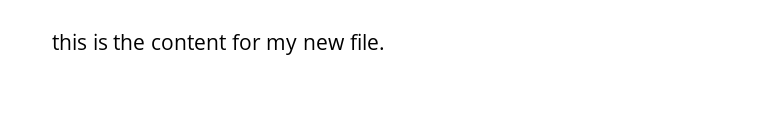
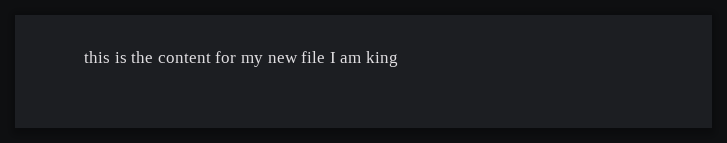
- this is the content for my new file.
+ this is the content for my new file I am king

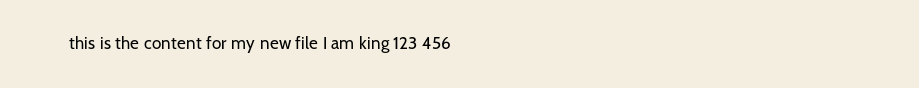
- this is the content for my new file I am king
+ this is the content for my new file I am king 123 456

